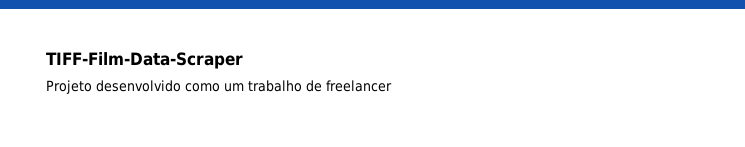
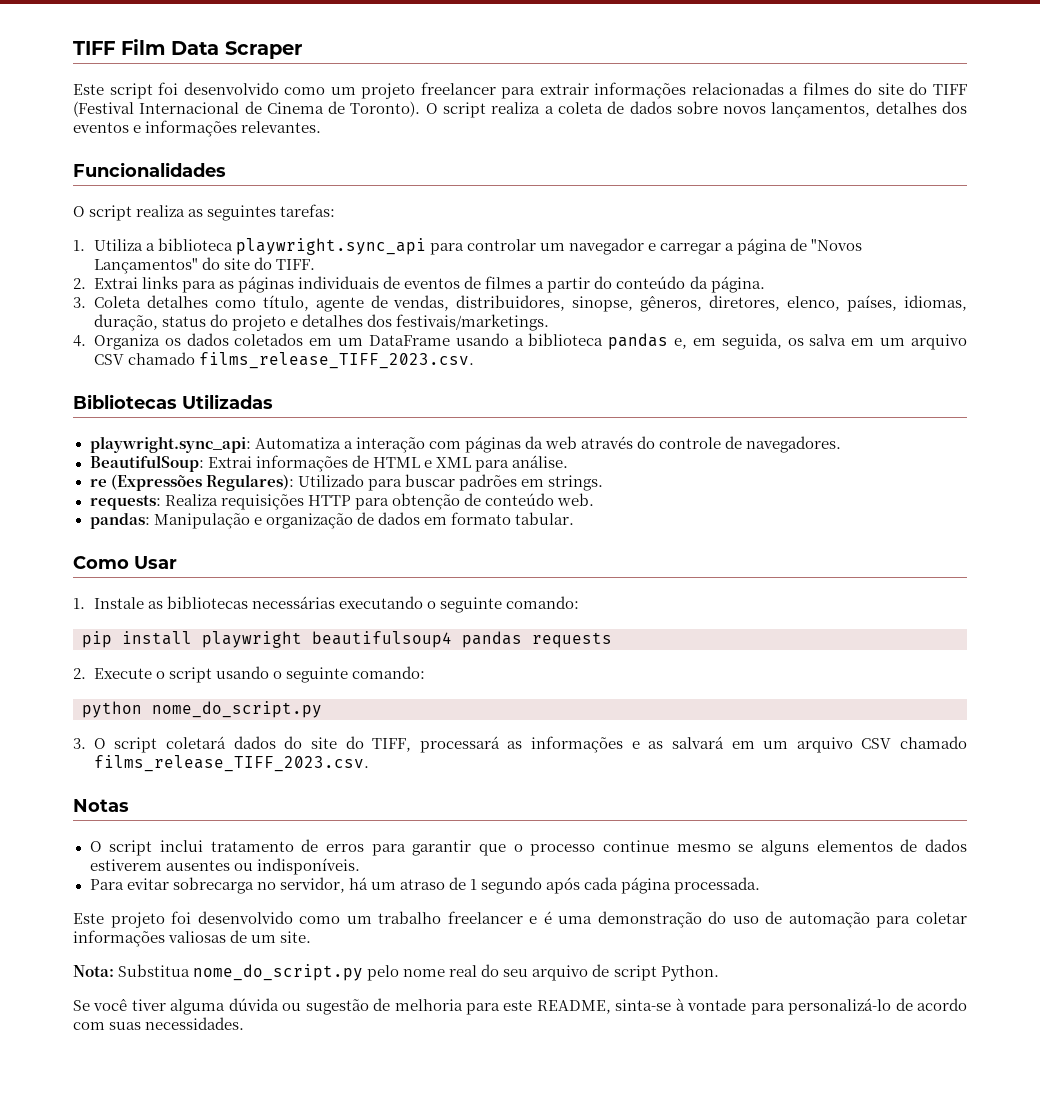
- TIFF-Film-Data-Scraper
- Projeto desenvolvido como um trabalho de freelancer
+ TIFF Film Data Scraper
+ Este script foi desenvolvido como um projeto freelancer para extrair informações relacionadas a filmes do site do TIFF (Festival Internacional de Cinema de Toronto). O script realiza a coleta de dados sobre novos lançamentos, detalhes dos eventos e informações relevantes.
+ Funcionalidades
+ O script realiza as seguintes tarefas:
+ 1. Utiliza a biblioteca playwright.sync_api para controlar um navegador e carregar a página de "Novos Lançamentos" do site do TIFF.
+ 2. Extrai links para as páginas individuais de eventos de filmes a partir do conteúdo da página.
+ 3. Coleta detalhes como título, agente de vendas, distribuidores, sinopse, gêneros, diretores, elenco, países, idiomas, duração, status do projeto e detalhes dos festivais/marketings.
+ 4. Organiza os dados coletados em um DataFrame usando a biblioteca pandas e, em seguida, os salva em um arquivo CSV chamado films_release_TIFF_2023.csv.
+ Bibliotecas Utilizadas
+ playwright.sync_api: Automatiza a interação com páginas da web através do controle de navegadores.
+ BeautifulSoup: Extrai informações de HTML e XML para análise.
+ re (Expressões Regulares): Utilizado para buscar padrões em strings.
+ requests: Realiza requisições HTTP para obtenção de conteúdo web.
+ pandas: Manipulação e organização de dados em formato tabular.
+ Como Usar
+ 1. Instale as bibliotecas necessárias executando o seguinte comando:
+ pip install playwright beautifulsoup4 pandas requests
+ 2. Execute o script usando o seguinte comando:
+ python nome_do_script.py
+ 3. O script coletará dados do site do TIFF, processará as informações e as salvará em um arquivo CSV chamado films_release_TIFF_2023.csv.
+ Notas
+ O script inclui tratamento de erros para garantir que o processo continue mesmo se alguns elementos de dados estiverem ausentes ou indisponíveis.
+ Para evitar sobrecarga no servidor, há um atraso de 1 segundo após cada página processada.
+ Este projeto foi desenvolvido como um trabalho freelancer e é uma demonstração do uso de automação para coletar informações valiosas de um site.
+ Nota: Substitua nome_do_script.py pelo nome real do seu arquivo de script Python.
+ Se você tiver alguma dúvida ou sugestão de melhoria para este README, sinta-se à vontade para personalizá-lo de acordo com suas necessidades.

